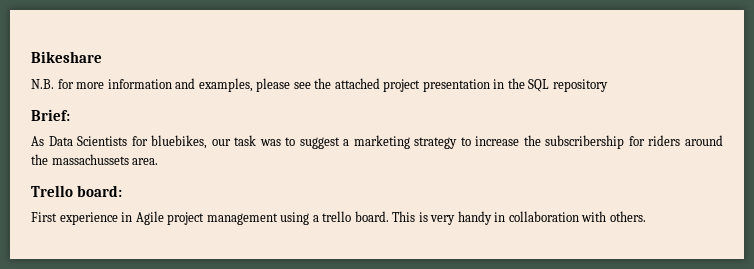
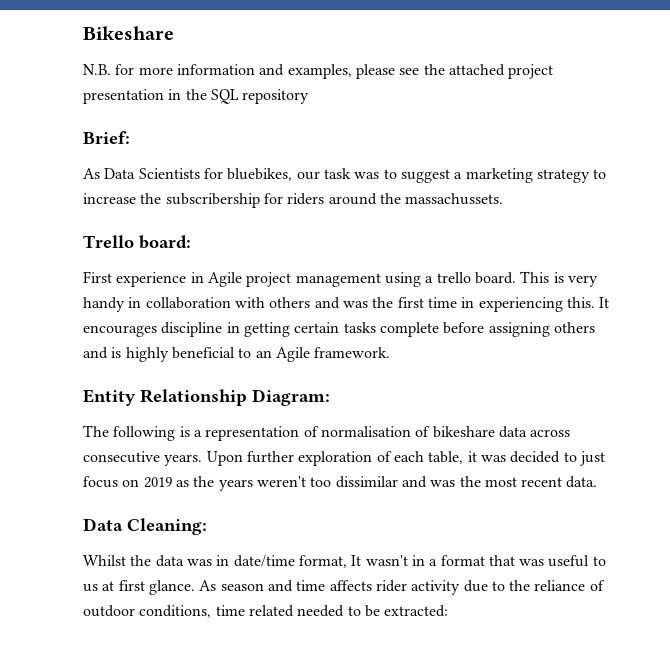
- As Data Scientists for bluebikes, our task was to suggest a marketing strategy to increase the subscribership for riders around the massachussets area.
+ As Data Scientists for bluebikes, our task was to suggest a marketing strategy to increase the subscribership for riders around the massachussets.
- This is very handy in collaboration with others.
+ This is very handy in collaboration with others and was the first time in experiencing this. It encourages discipline in getting certain tasks complete before assigning others and is highly beneficial to an Agile framework.
+ Entity Relationship Diagram:
+ The following is a representation of normalisation of bikeshare data across consecutive years. Upon further exploration of each table, it was decided to just focus on 2019 as the years weren't too dissimilar and was the most recent data.
+ Data Cleaning:
+ Whilst the data was in date/time format, It wasn't in a format that was useful to us at first glance. As season and time affects rider activity due to the reliance of outdoor conditions, time related needed to be extracted:

